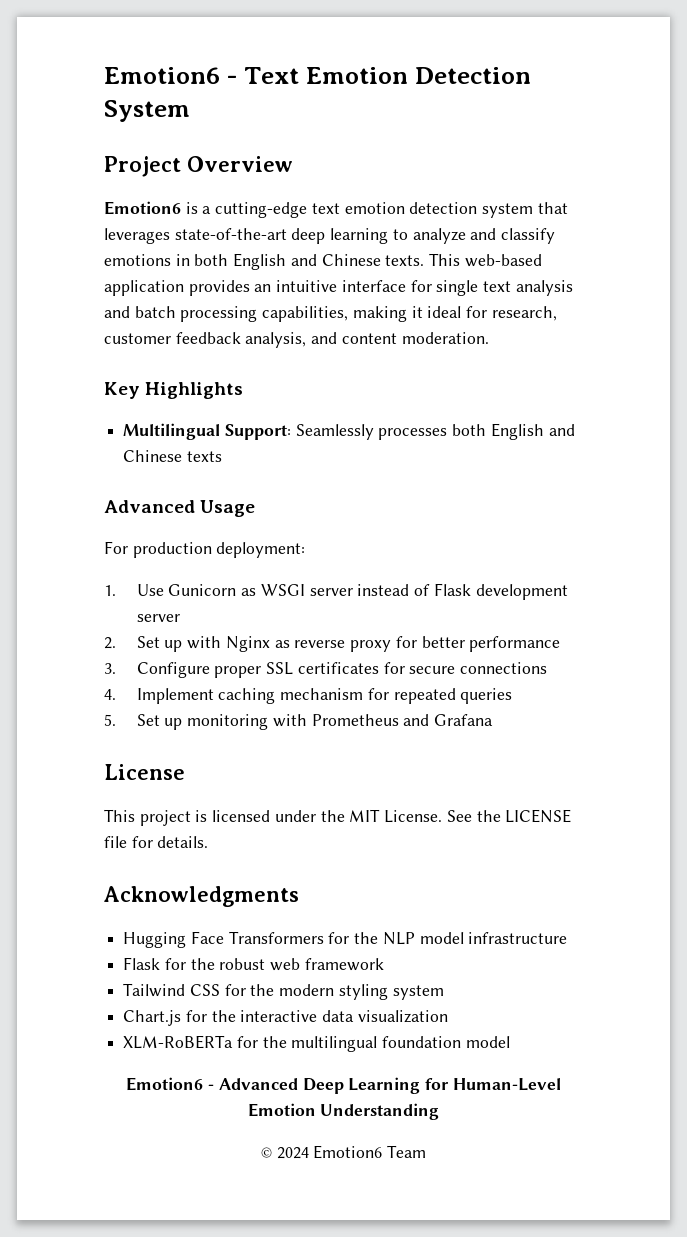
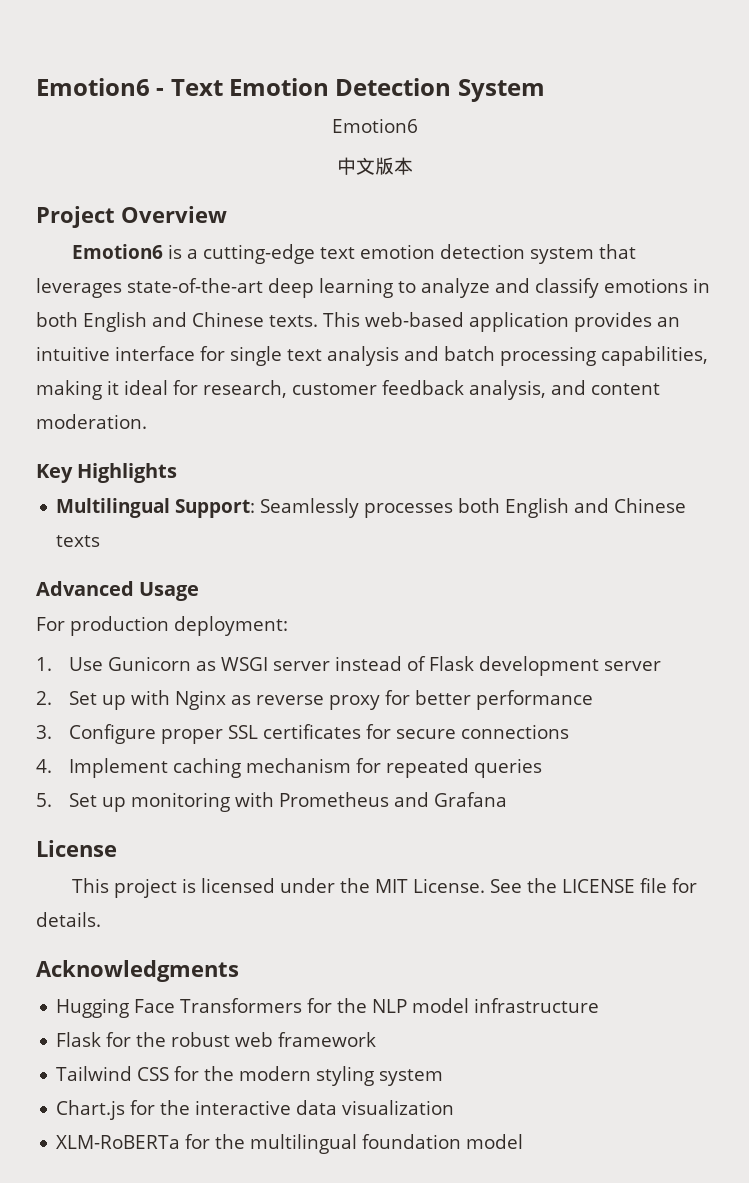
  Emotion6 - Text Emotion Detection System
+ Emotion6
+ 中文版本
- Emotion6 - Advanced Deep Learning for Human-Level Emotion Understanding
- © 2024 Emotion6 Team

